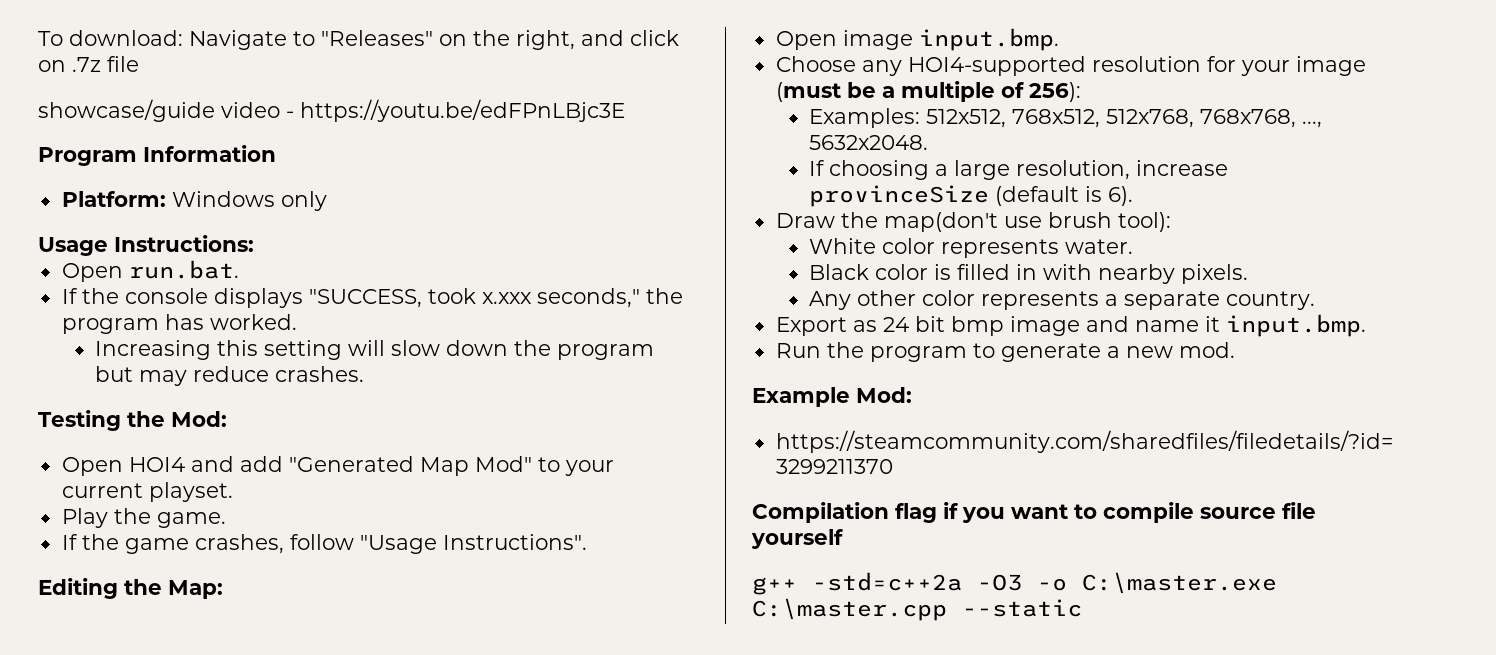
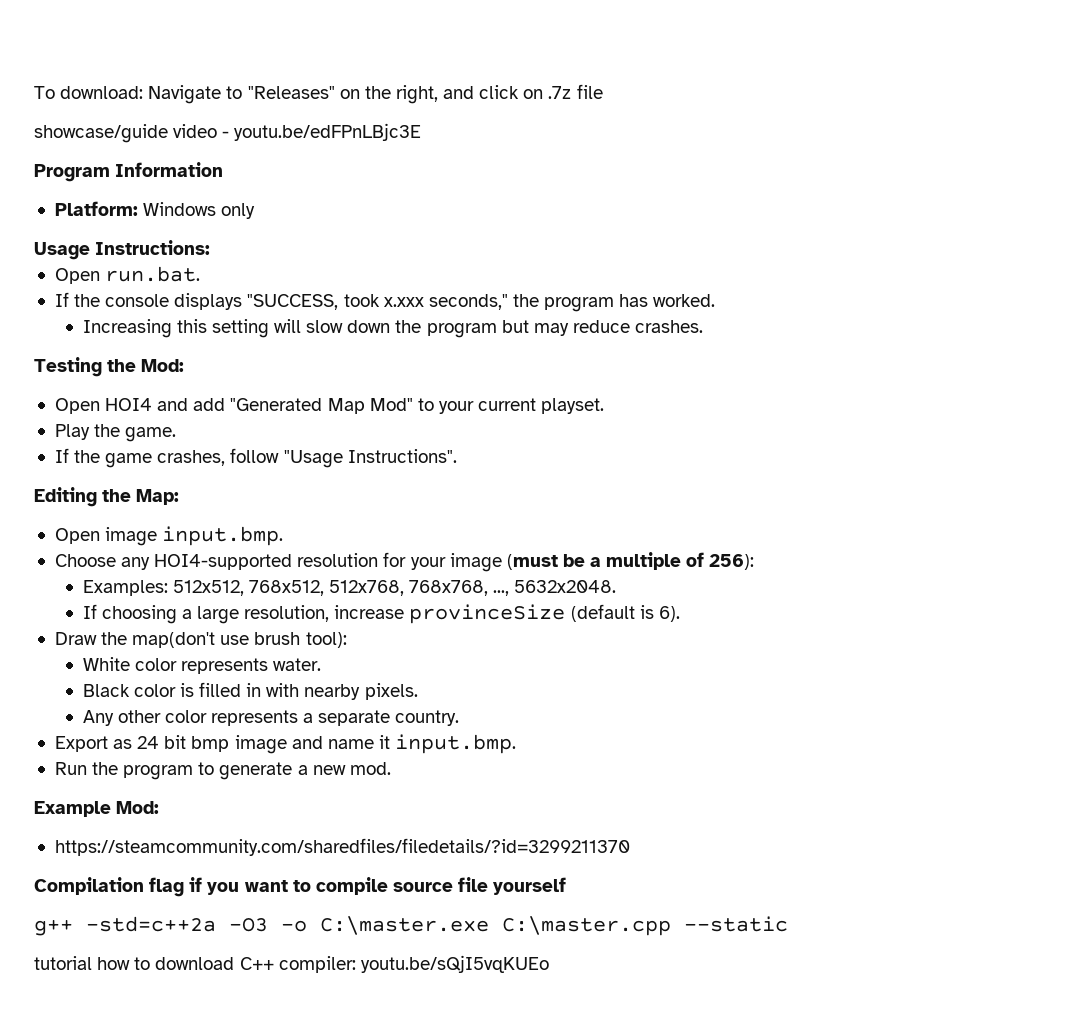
- showcase/guide video - https://youtu.be/edFPnLBjc3E
+ showcase/guide video - youtu.be/edFPnLBjc3E
+ tutorial how to download C++ compiler: youtu.be/sQjI5vqKUEo

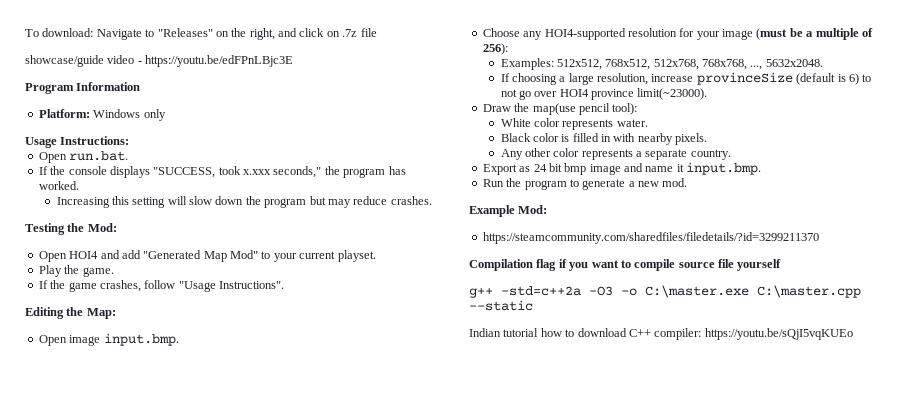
- showcase/guide video - youtu.be/edFPnLBjc3E
+ showcase/guide video - https://youtu.be/edFPnLBjc3E
- If choosing a large resolution, increase provinceSize (default is 6).
+ If choosing a large resolution, increase provinceSize (default is 6) to not go over HOI4 province limit(~23000).
- Draw the map(don't use brush tool):
+ Draw the map(use pencil tool):
- tutorial how to download C++ compiler: youtu.be/sQjI5vqKUEo
+ Indian tutorial how to download C++ compiler: https://youtu.be/sQjI5vqKUEo

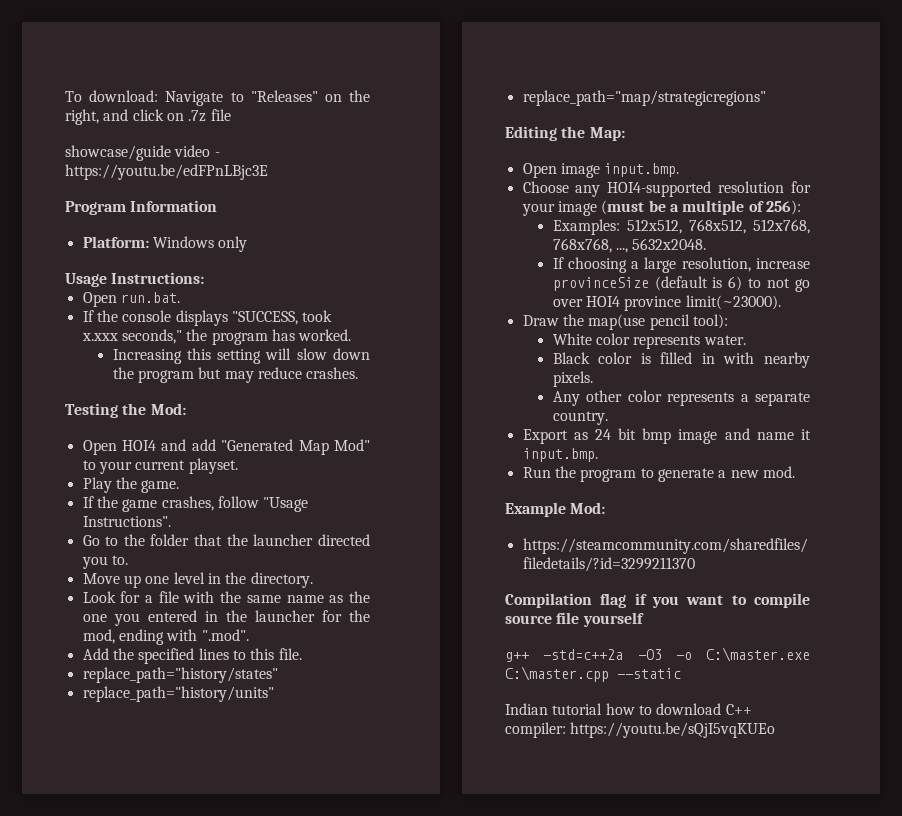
+ Go to the folder that the launcher directed you to.
+ Move up one level in the directory.
+ Look for a file with the same name as the one you entered in the launcher for the mod, ending with ".mod".
+ Add the specified lines to this file.
+ replace_path="history/states"
+ replace_path="history/units"
+ replace_path="map/strategicregions"

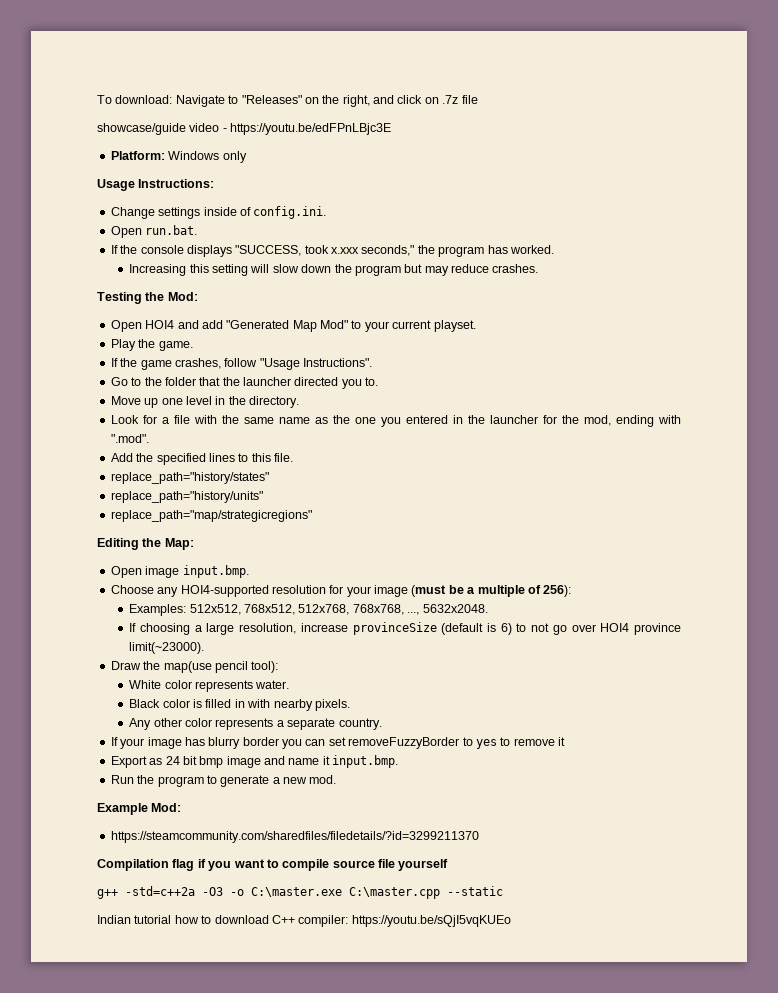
- Program Information
+ Change settings inside of config.ini.
+ If your image has blurry border you can set removeFuzzyBorder to yes to remove it

